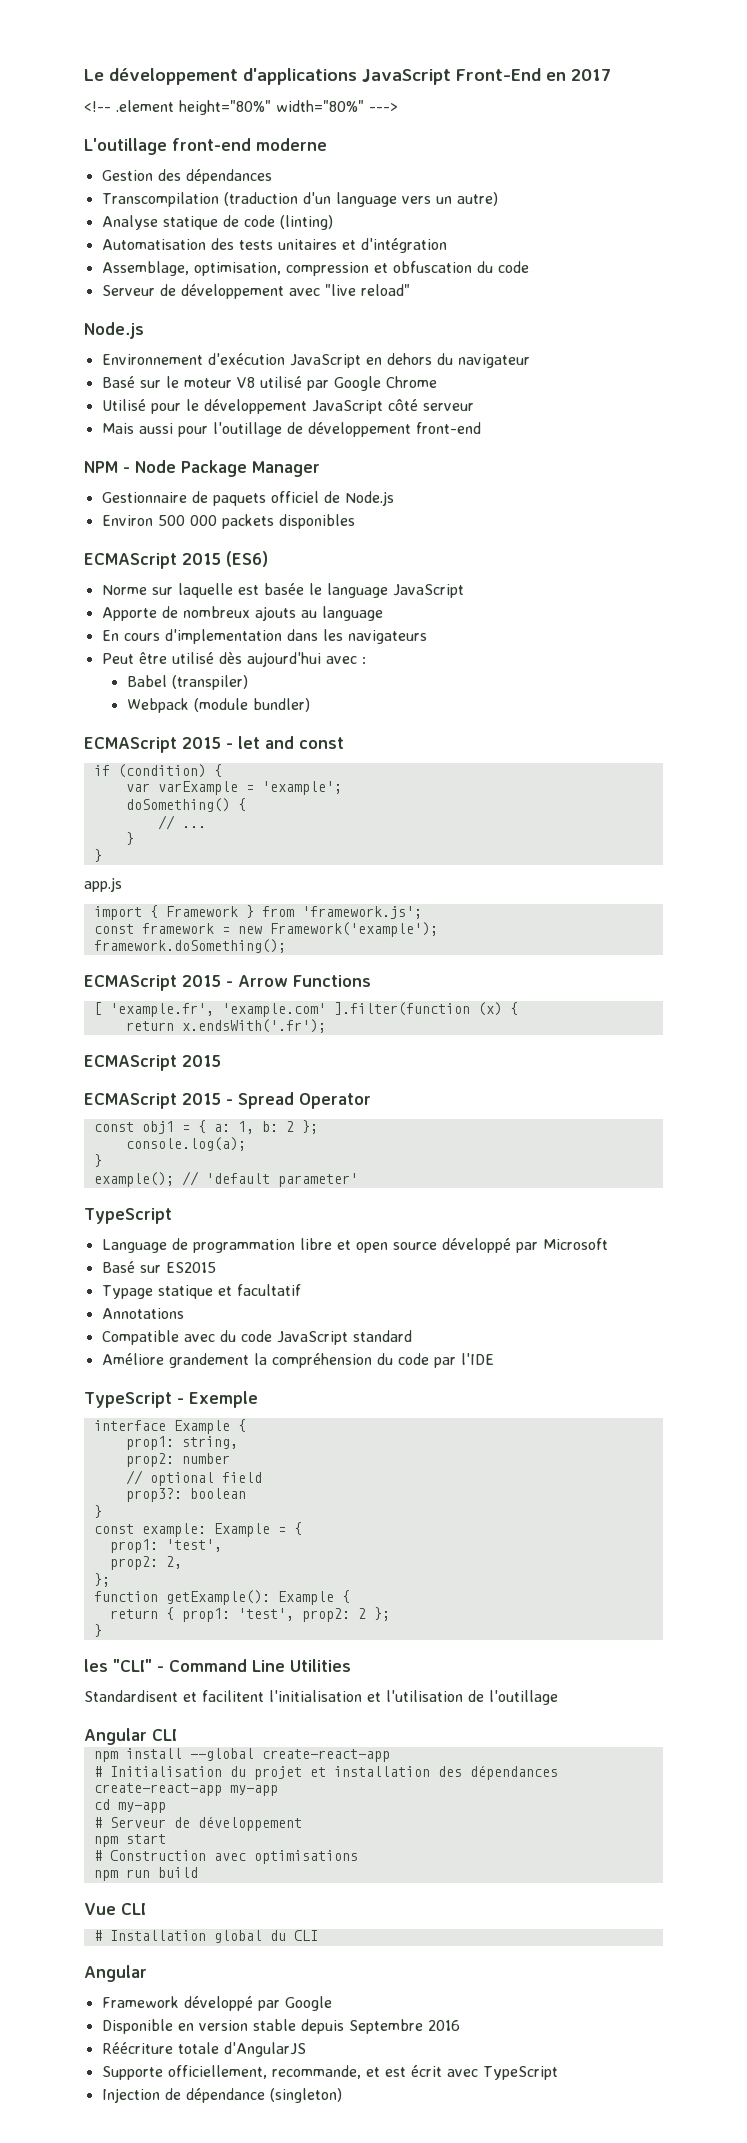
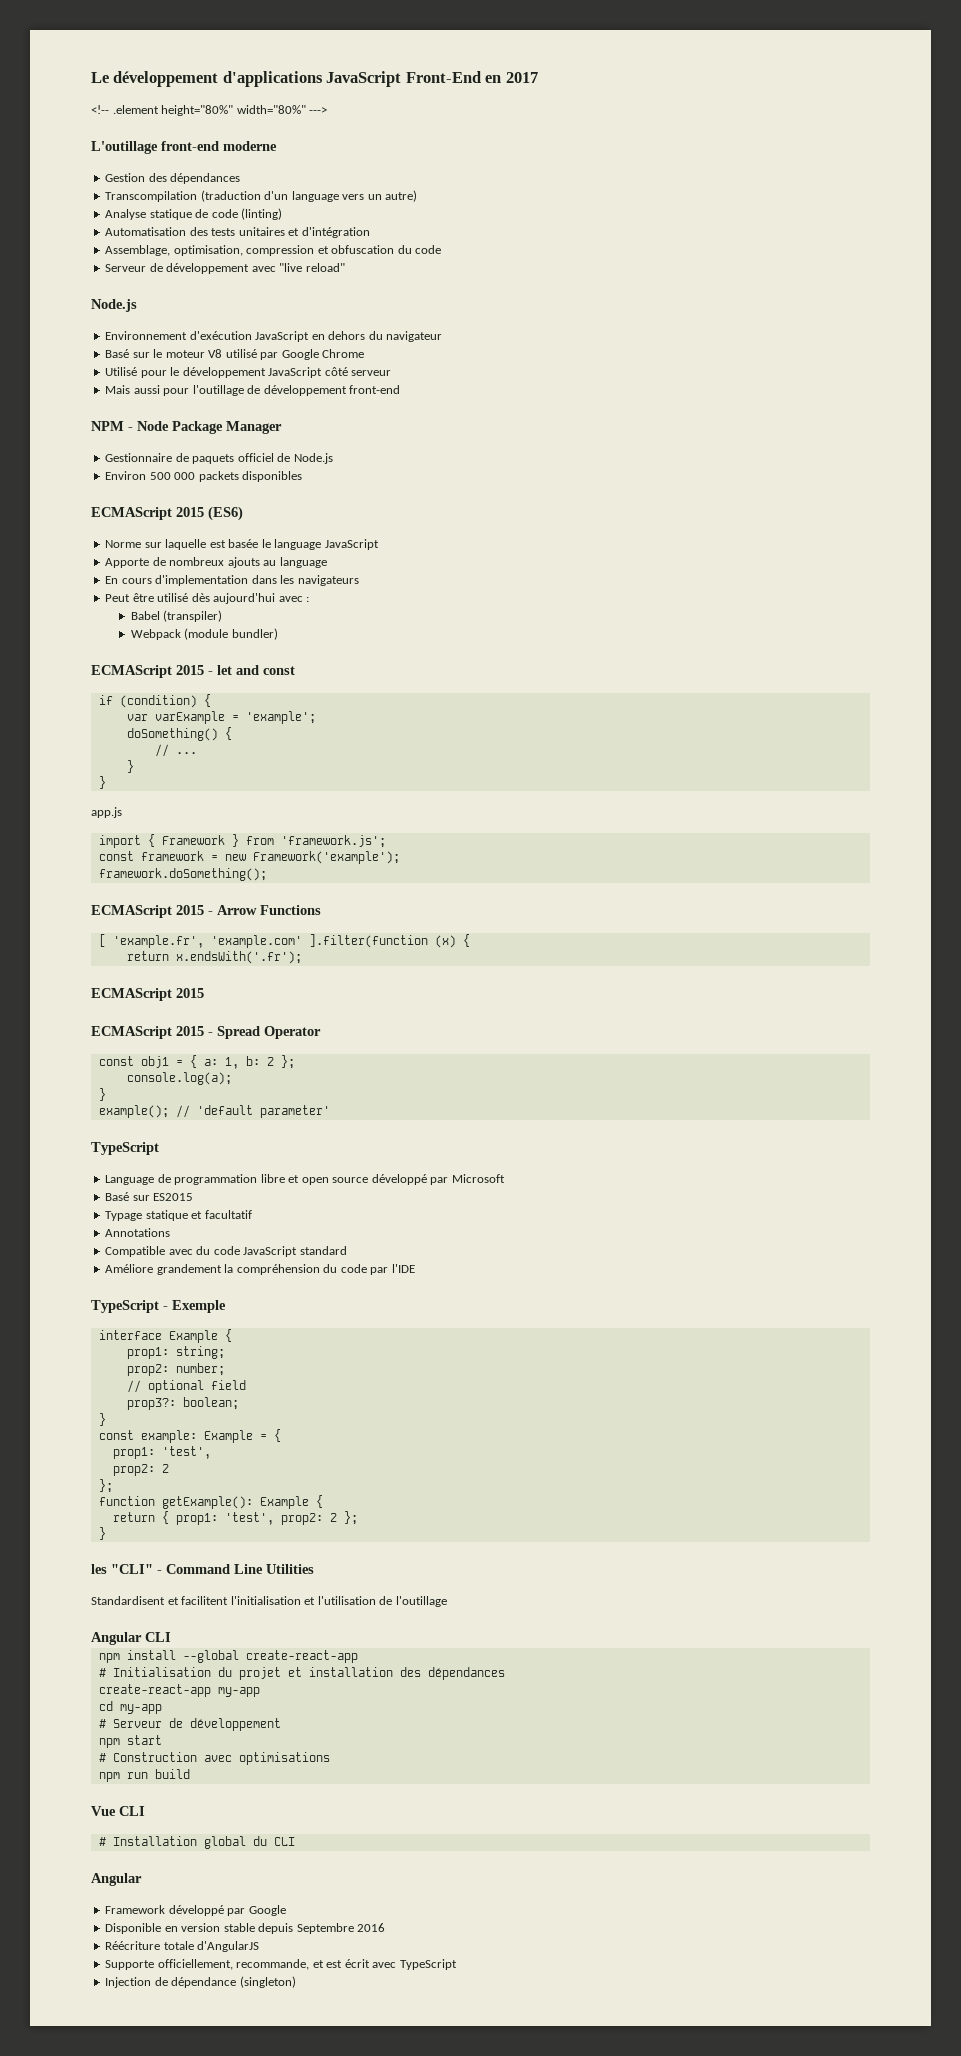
- prop1: string,
- prop2: number
+ prop1: string;
+ prop2: number;
- prop3?: boolean
+ prop3?: boolean;
  const example: Example = {
  prop1: 'test',
- prop2: 2,
+ prop2: 2

